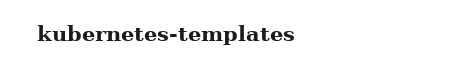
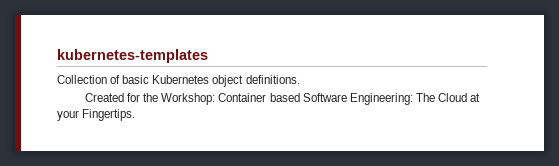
+ Collection of basic Kubernetes object definitions.
+ Created for the Workshop: Container based Software Engineering: The Cloud at your Fingertips.

